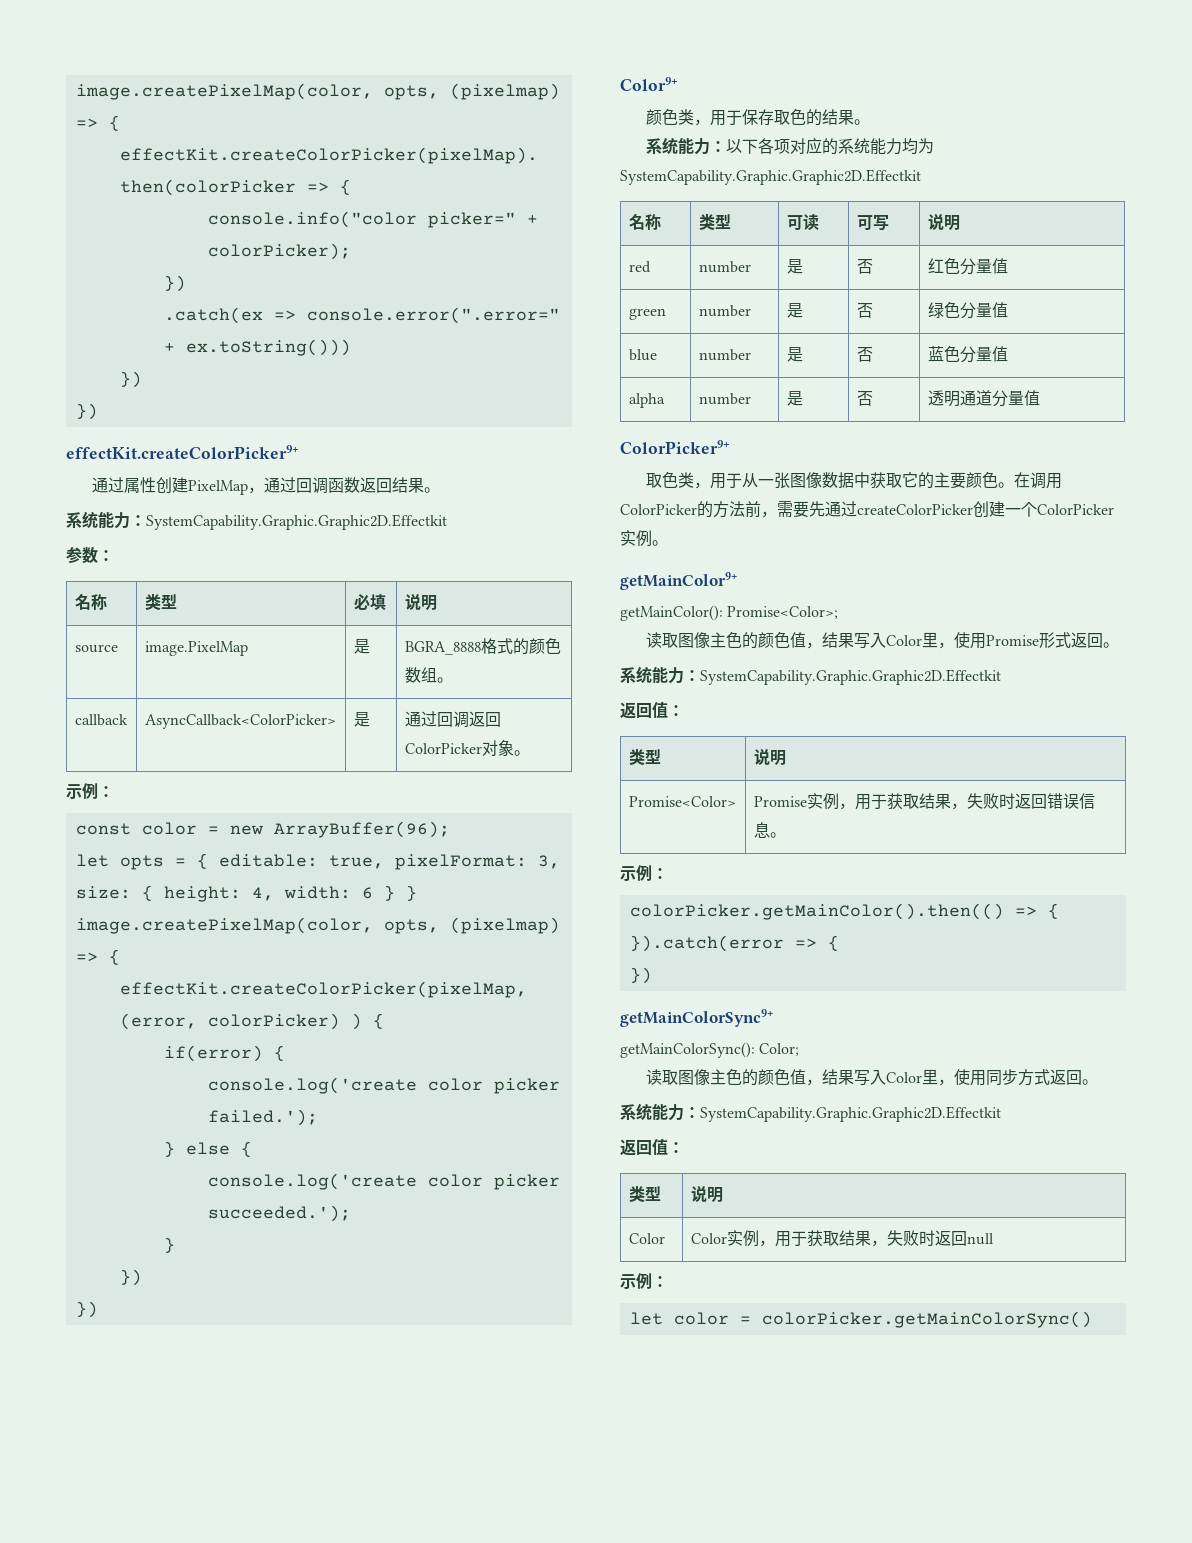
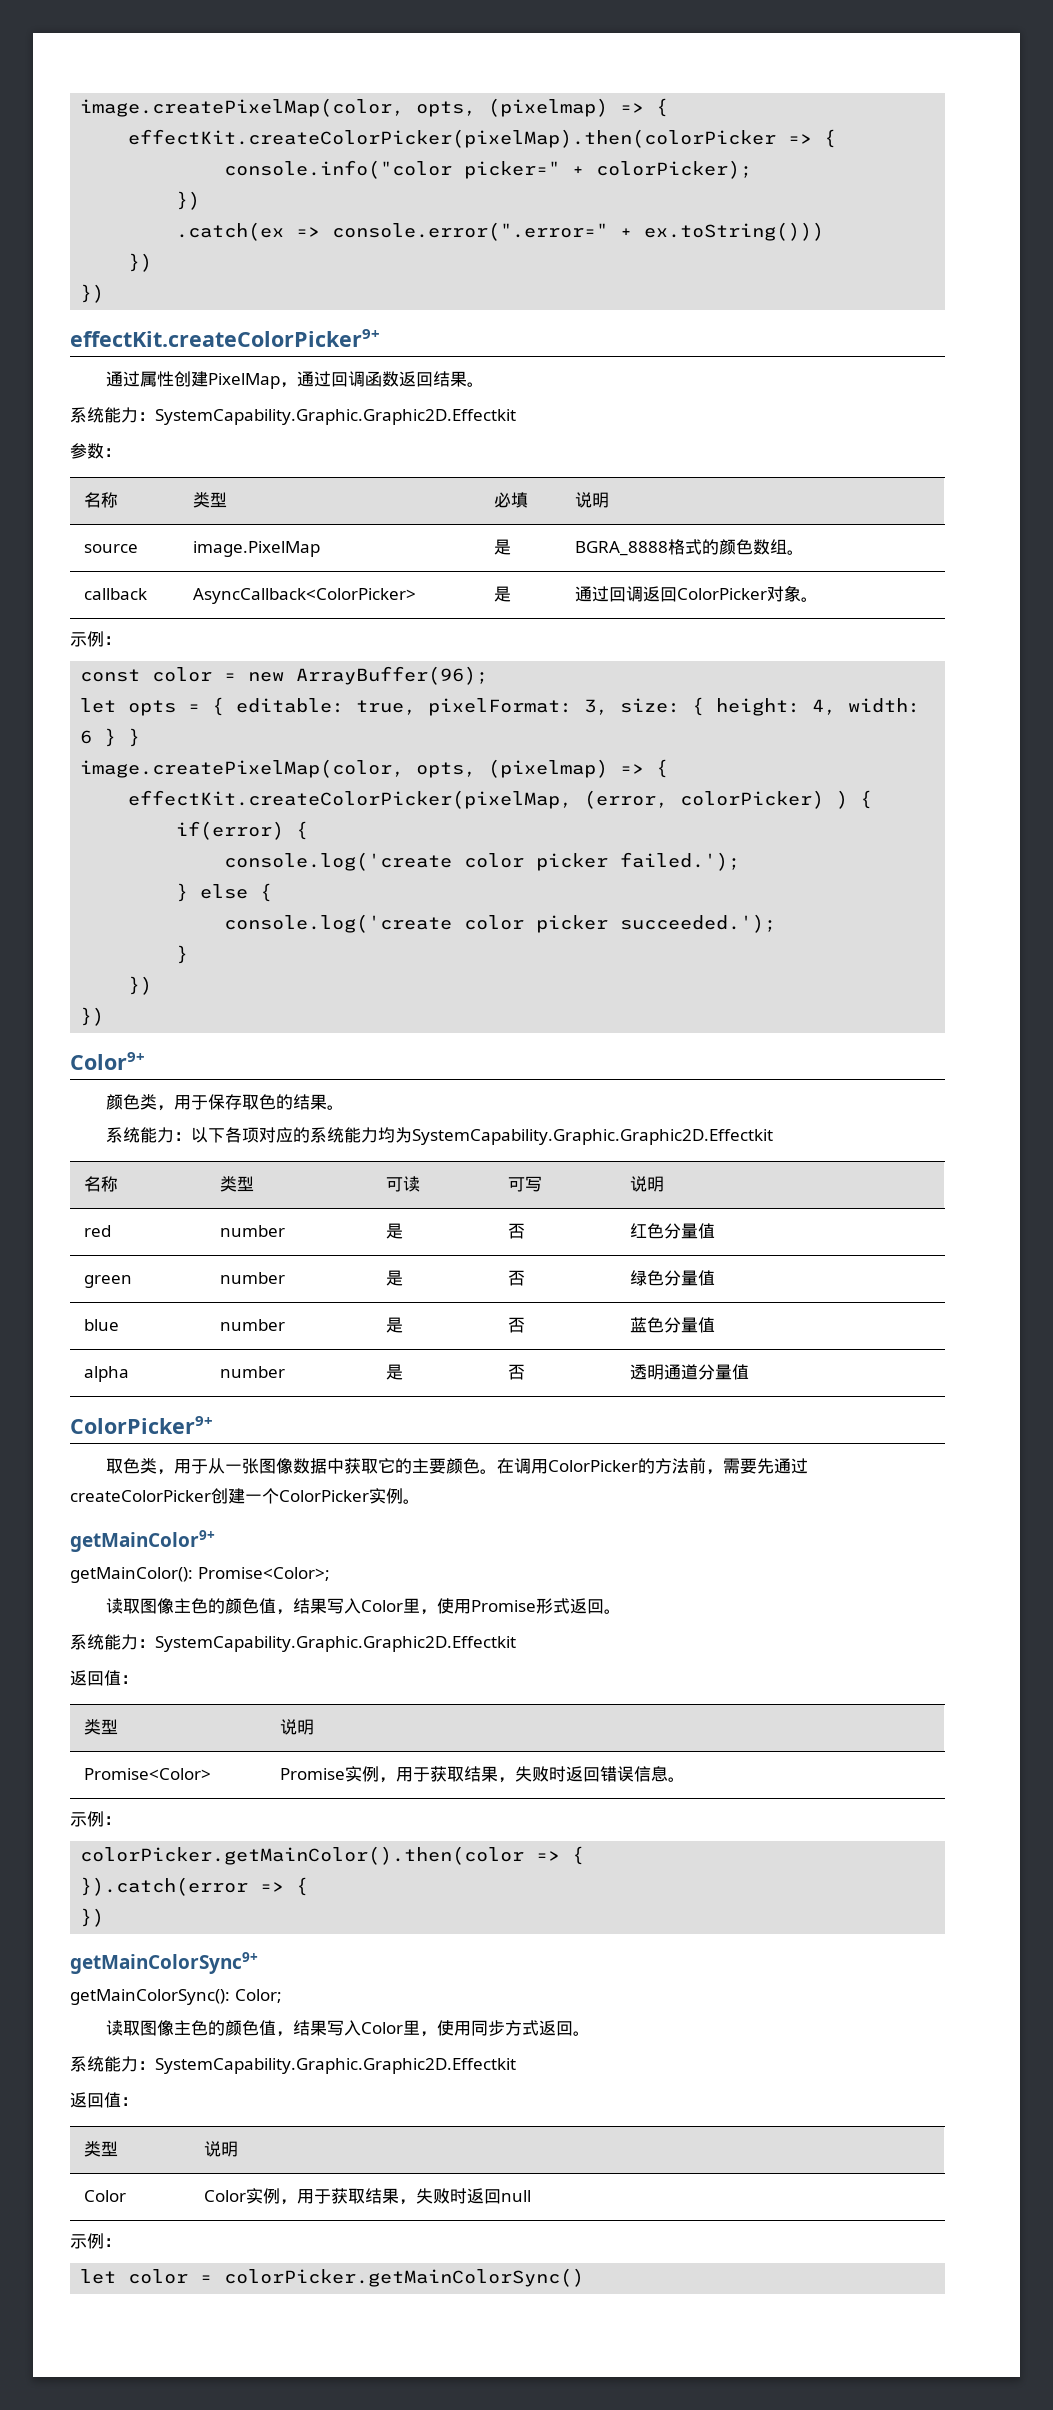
- colorPicker.getMainColor().then(() => {
+ colorPicker.getMainColor().then(color => {

